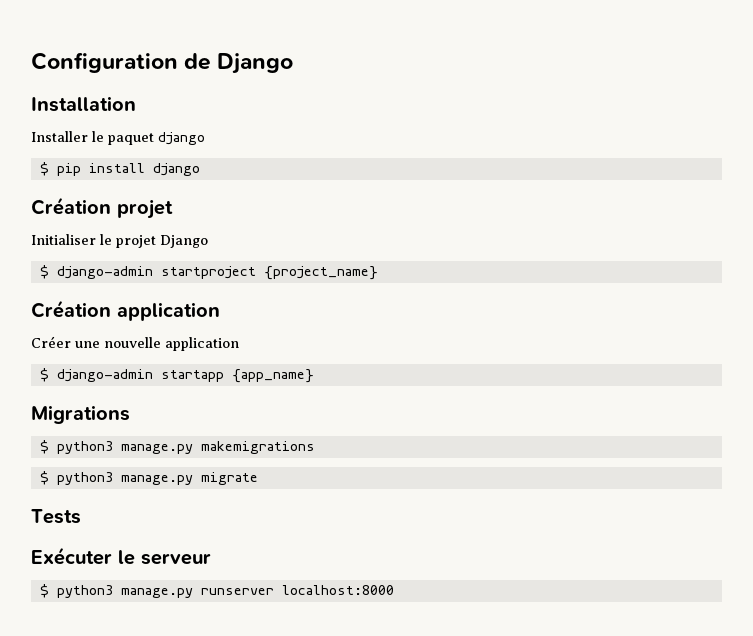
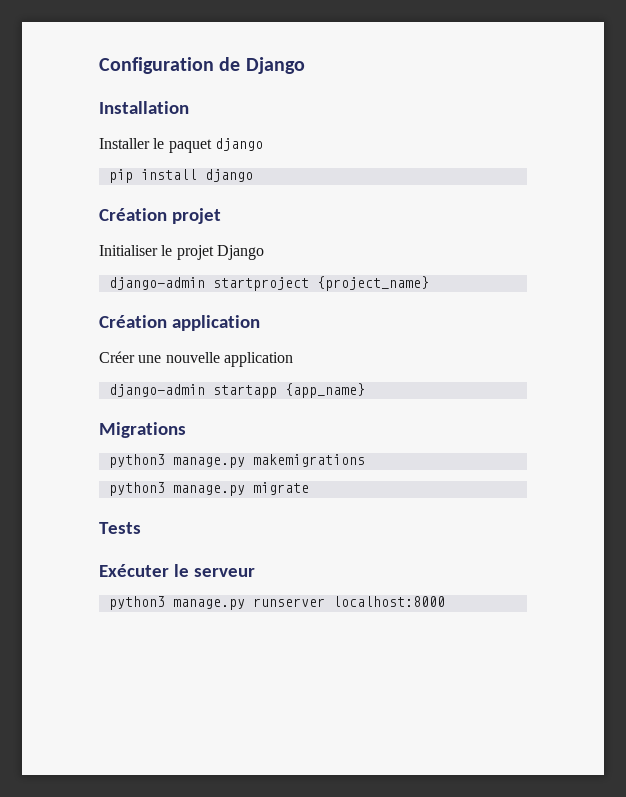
- $ pip install django
+ pip install django
- $ django-admin startproject {project_name}
+ django-admin startproject {project_name}
- $ django-admin startapp {app_name}
+ django-admin startapp {app_name}
- $ python3 manage.py makemigrations
+ python3 manage.py makemigrations
- $ python3 manage.py migrate
+ python3 manage.py migrate
- $ python3 manage.py runserver localhost:8000
+ python3 manage.py runserver localhost:8000

